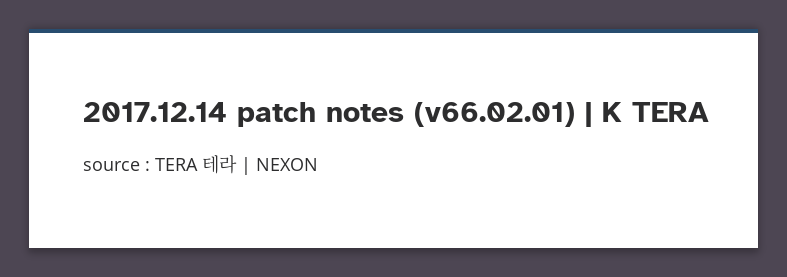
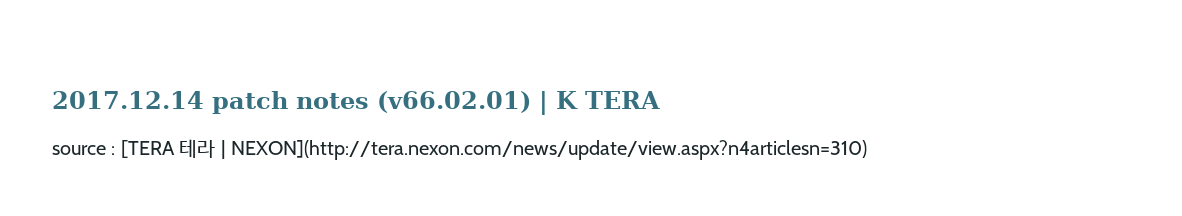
- source : TERA 테라 | NEXON
+ source : [TERA 테라 | NEXON](http://tera.nexon.com/news/update/view.aspx?n4articlesn=310)

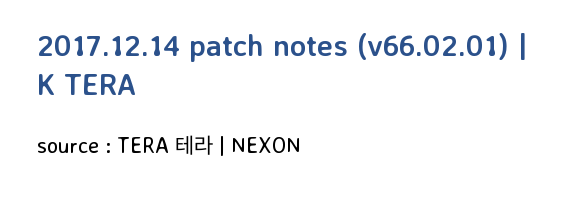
- source : [TERA 테라 | NEXON](http://tera.nexon.com/news/update/view.aspx?n4articlesn=310)
+ source : TERA 테라 | NEXON

